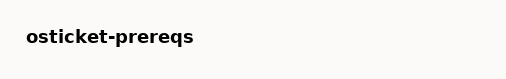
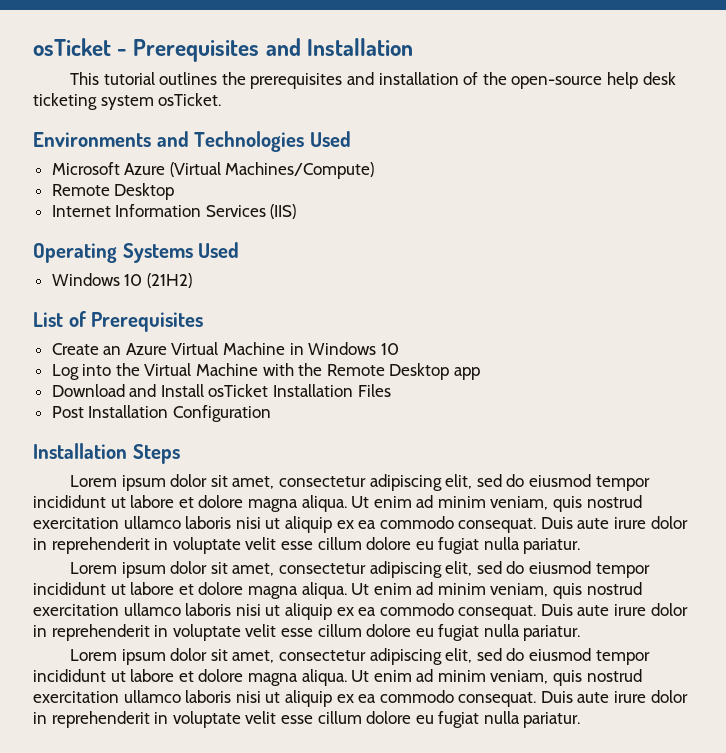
- osticket-prereqs
+ osTicket - Prerequisites and Installation
+ This tutorial outlines the prerequisites and installation of the open-source help desk ticketing system osTicket.
+ Environments and Technologies Used
+ Microsoft Azure (Virtual Machines/Compute)
+ Remote Desktop
+ Internet Information Services (IIS)
+ Operating Systems Used
+ Windows 10 (21H2)
+ List of Prerequisites
+ Create an Azure Virtual Machine in Windows 10
+ Log into the Virtual Machine with the Remote Desktop app
+ Download and Install osTicket Installation Files
+ Post Installation Configuration
+ Installation Steps
+ Lorem ipsum dolor sit amet, consectetur adipiscing elit, sed do eiusmod tempor incididunt ut labore et dolore magna aliqua. Ut enim ad minim veniam, quis nostrud exercitation ullamco laboris nisi ut aliquip ex ea commodo consequat. Duis aute irure dolor in reprehenderit in voluptate velit esse cillum dolore eu fugiat nulla pariatur.
+ Lorem ipsum dolor sit amet, consectetur adipiscing elit, sed do eiusmod tempor incididunt ut labore et dolore magna aliqua. Ut enim ad minim veniam, quis nostrud exercitation ullamco laboris nisi ut aliquip ex ea commodo consequat. Duis aute irure dolor in reprehenderit in voluptate velit esse cillum dolore eu fugiat nulla pariatur.
+ Lorem ipsum dolor sit amet, consectetur adipiscing elit, sed do eiusmod tempor incididunt ut labore et dolore magna aliqua. Ut enim ad minim veniam, quis nostrud exercitation ullamco laboris nisi ut aliquip ex ea commodo consequat. Duis aute irure dolor in reprehenderit in voluptate velit esse cillum dolore eu fugiat nulla pariatur.

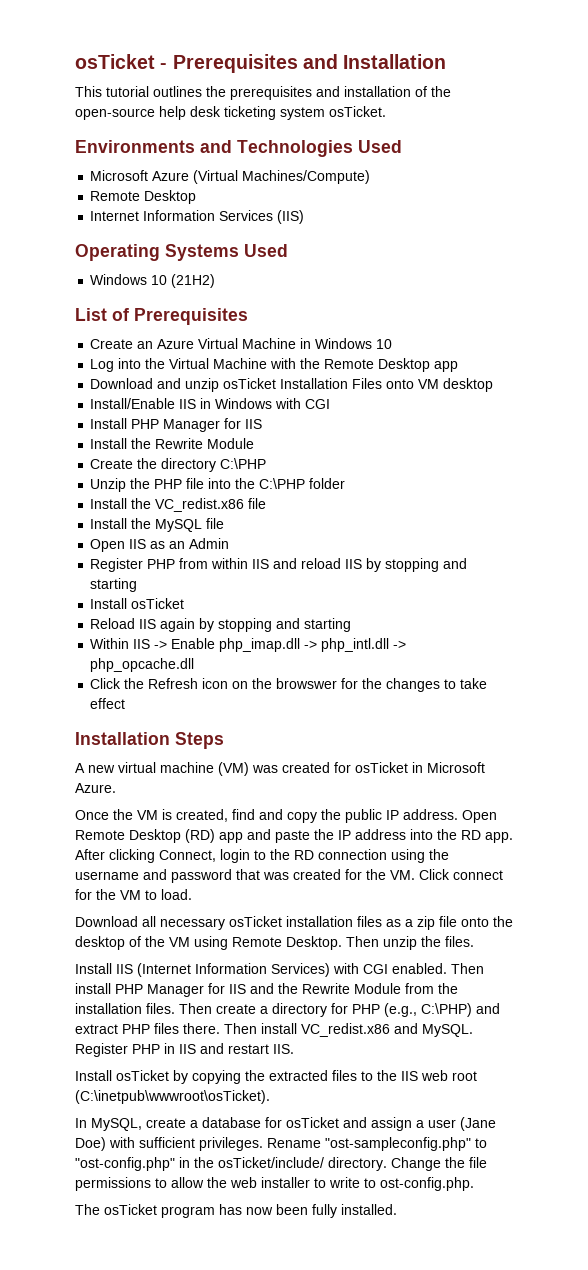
- Download and Install osTicket Installation Files
- Post Installation Configuration
+ Download and unzip osTicket Installation Files onto VM desktop
+ Install/Enable IIS in Windows with CGI
+ Install PHP Manager for IIS
+ Install the Rewrite Module
+ Create the directory C:\PHP
+ Unzip the PHP file into the C:\PHP folder
+ Install the VC_redist.x86 file
+ Install the MySQL file
+ Open IIS as an Admin
+ Register PHP from within IIS and reload IIS by stopping and starting
+ Install osTicket
+ Reload IIS again by stopping and starting
+ Within IIS -> Enable php_imap.dll -> php_intl.dll -> php_opcache.dll
+ Click the Refresh icon on the browswer for the changes to take effect
  Installation Steps
- Lorem ipsum dolor sit amet, consectetur adipiscing elit, sed do eiusmod tempor incididunt ut labore et dolore magna aliqua. Ut enim ad minim veniam, quis nostrud exercitation ullamco laboris nisi ut aliquip ex ea commodo consequat. Duis aute irure dolor in reprehenderit in voluptate velit esse cillum dolore eu fugiat nulla pariatur.
- Lorem ipsum dolor sit amet, consectetur adipiscing elit, sed do eiusmod tempor incididunt ut labore et dolore magna aliqua. Ut enim ad minim veniam, quis nostrud exercitation ullamco laboris nisi ut aliquip ex ea commodo consequat. Duis aute irure dolor in reprehenderit in voluptate velit esse cillum dolore eu fugiat nulla pariatur.
- Lorem ipsum dolor sit amet, consectetur adipiscing elit, sed do eiusmod tempor incididunt ut labore et dolore magna aliqua. Ut enim ad minim veniam, quis nostrud exercitation ullamco laboris nisi ut aliquip ex ea commodo consequat. Duis aute irure dolor in reprehenderit in voluptate velit esse cillum dolore eu fugiat nulla pariatur.
+ A new virtual machine (VM) was created for osTicket in Microsoft Azure.
+ Once the VM is created, find and copy the public IP address. Open Remote Desktop (RD) app and paste the IP address into the RD app. After clicking Connect, login to the RD connection using the username and password that was created for the VM. Click connect for the VM to load.
+ Download all necessary osTicket installation files as a zip file onto the desktop of the VM using Remote Desktop. Then unzip the files.
+ Install IIS (Internet Information Services) with CGI enabled. Then install PHP Manager for IIS and the Rewrite Module from the installation files. Then create a directory for PHP (e.g., C:\PHP) and extract PHP files there. Then install VC_redist.x86 and MySQL. Register PHP in IIS and restart IIS.
+ Install osTicket by copying the extracted files to the IIS web root (C:\inetpub\wwwroot\osTicket).
+ In MySQL, create a database for osTicket and assign a user (Jane Doe) with sufficient privileges. Rename "ost-sampleconfig.php" to "ost-config.php" in the osTicket/include/ directory. Change the file permissions to allow the web installer to write to ost-config.php.
+ The osTicket program has now been fully installed.

